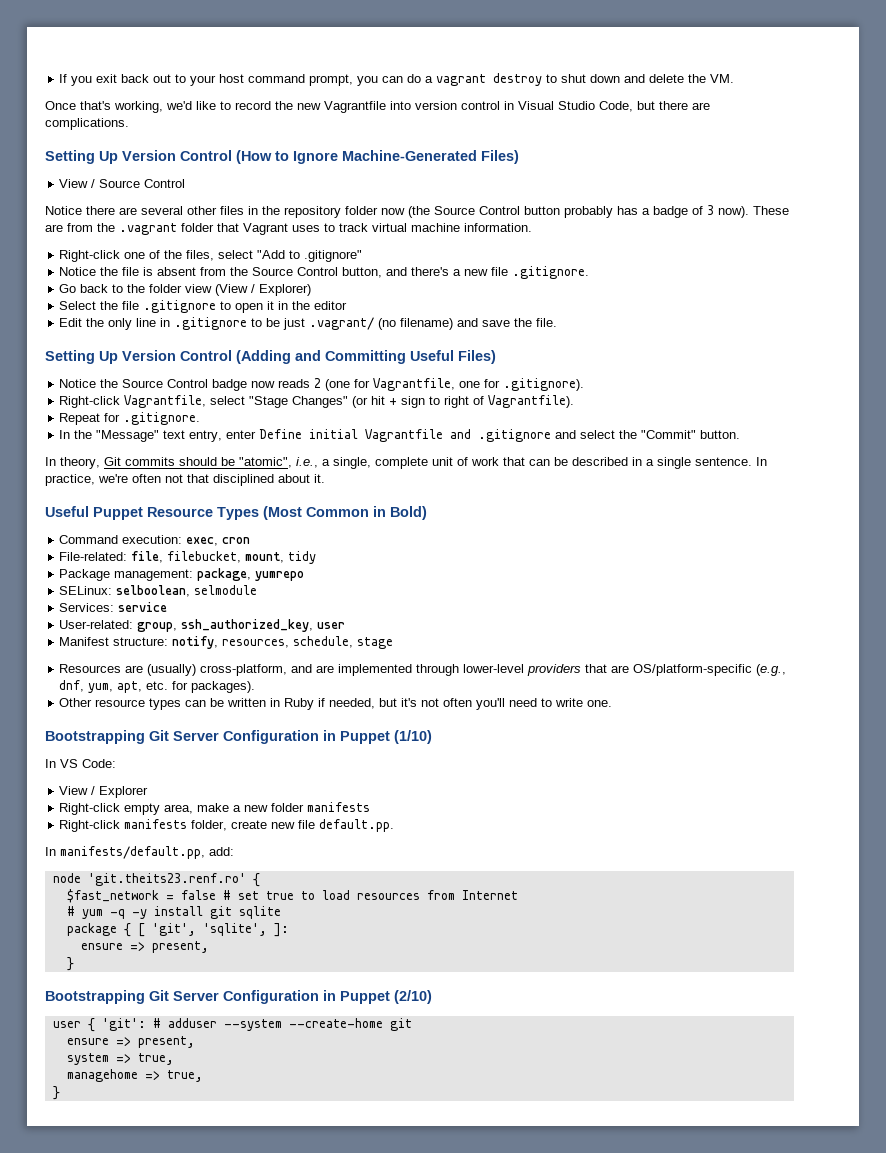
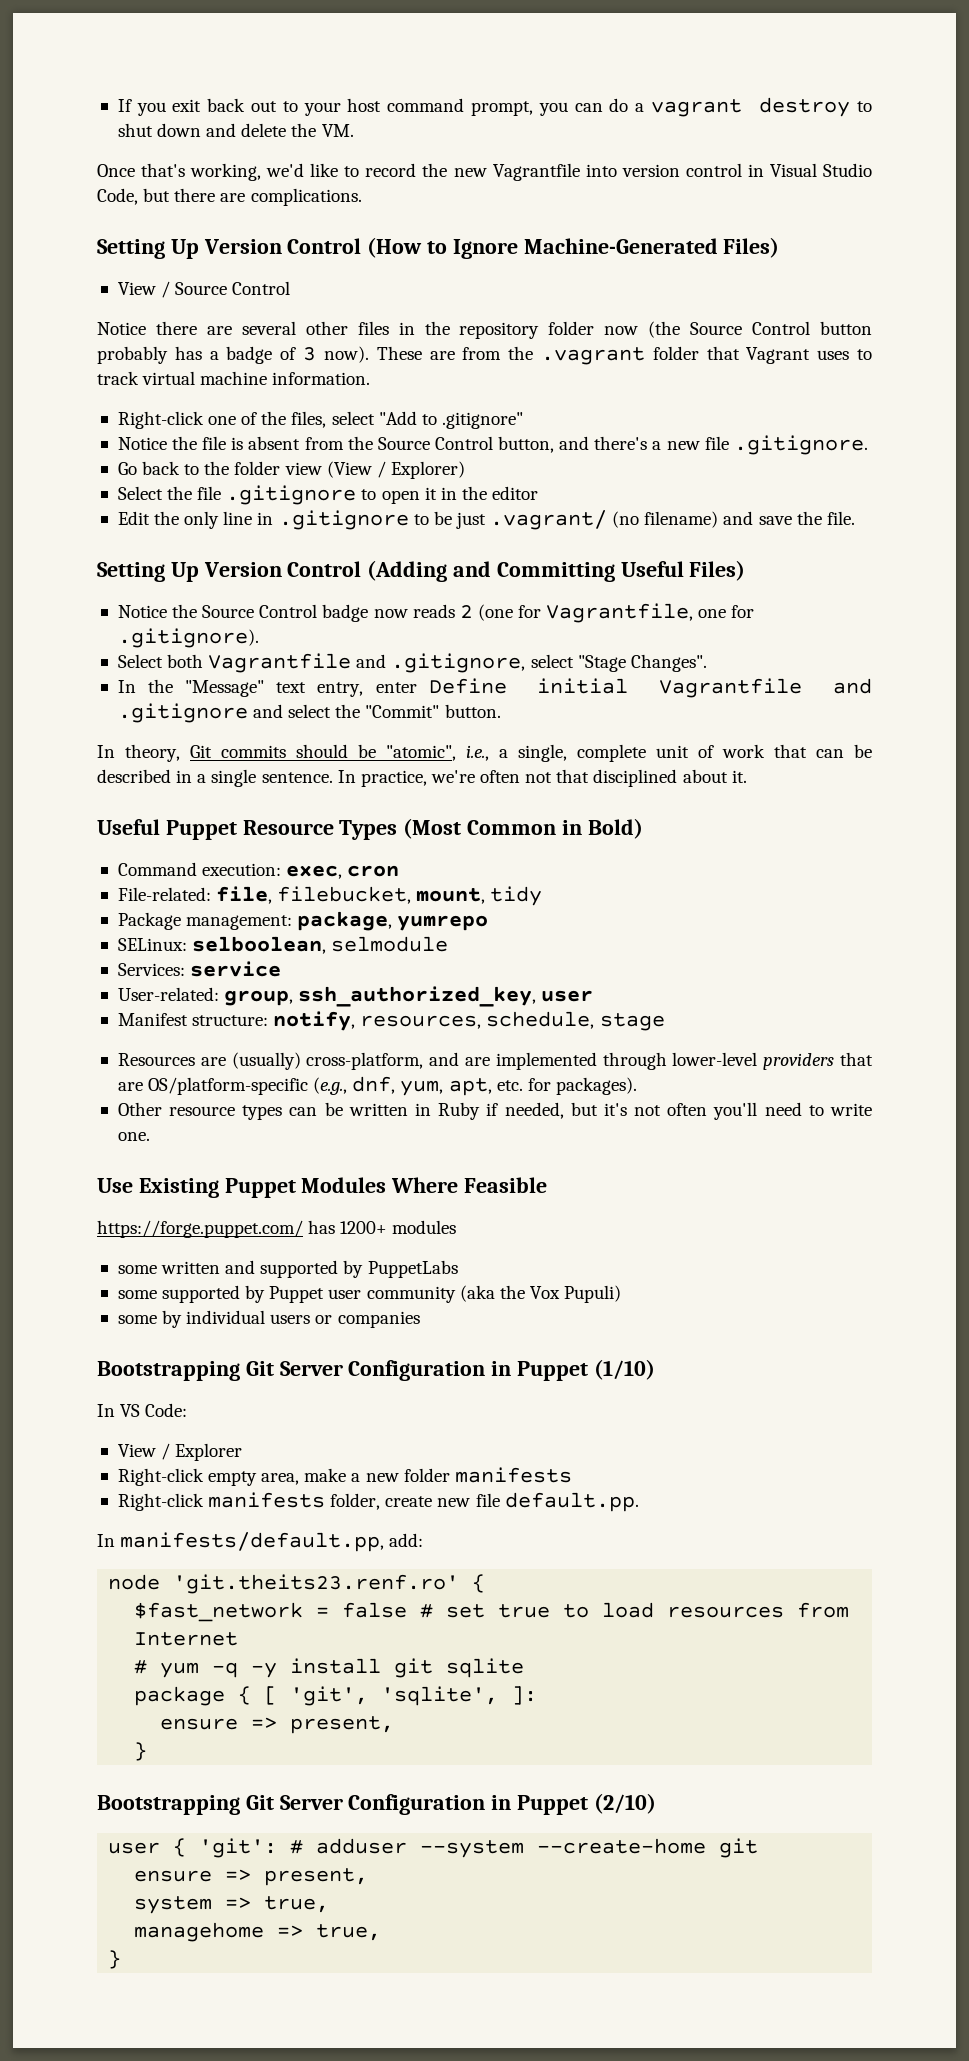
- Right-click Vagrantfile, select "Stage Changes" (or hit + sign to right of Vagrantfile).
- Repeat for .gitignore.
+ Select both Vagrantfile and .gitignore, select "Stage Changes".
+ Use Existing Puppet Modules Where Feasible
+ https://forge.puppet.com/ has 1200+ modules
+ some written and supported by PuppetLabs
+ some supported by Puppet user community (aka the Vox Pupuli)
+ some by individual users or companies

